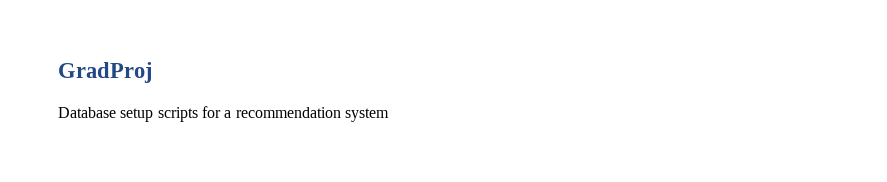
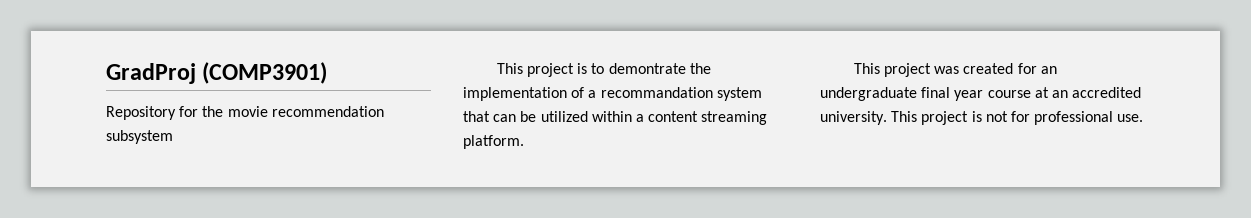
- GradProj
- Database setup scripts for a recommendation system
+ GradProj (COMP3901)
+ Repository for the movie recommendation subsystem
+ This project is to demontrate the implementation of a recommandation system that can be utilized within a content streaming platform.
+ This project was created for an undergraduate final year course at an accredited university. This project is not for professional use.

